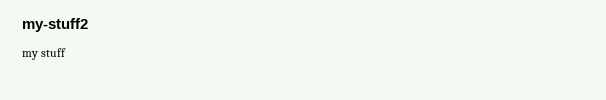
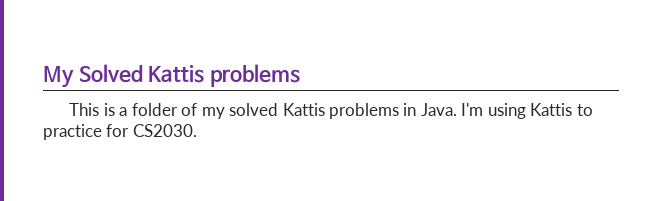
- my-stuff2
- my stuff
+ My Solved Kattis problems
+ This is a folder of my solved Kattis problems in Java. I'm using Kattis to practice for CS2030.

